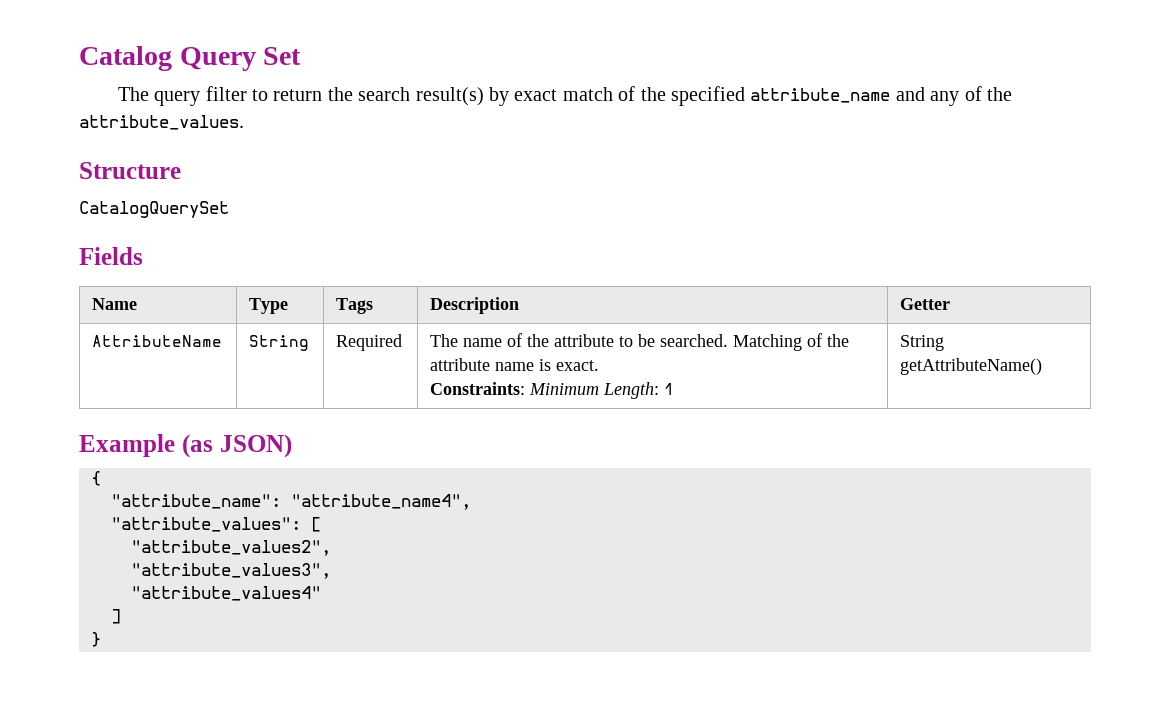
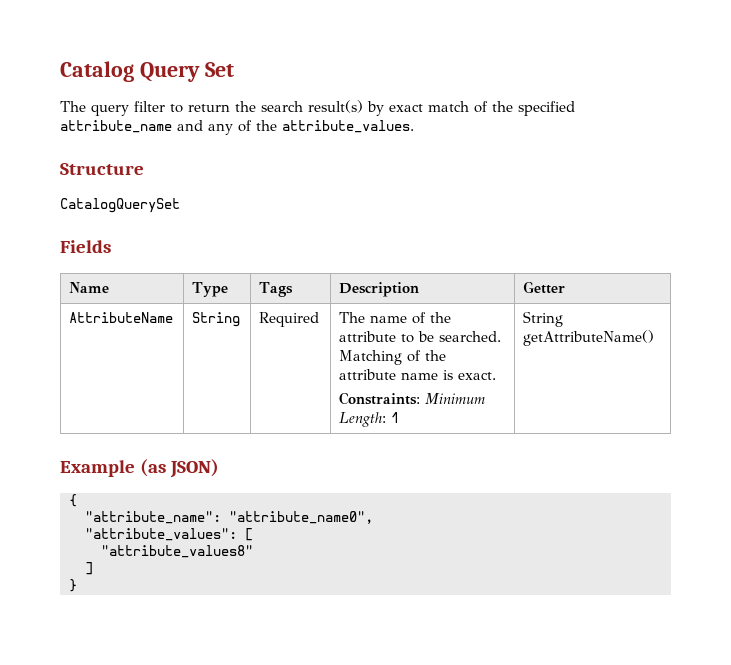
- "attribute_name": "attribute_name4",
+ "attribute_name": "attribute_name0",
- "attribute_values2",
- "attribute_values3",
- "attribute_values4"
+ "attribute_values8"

